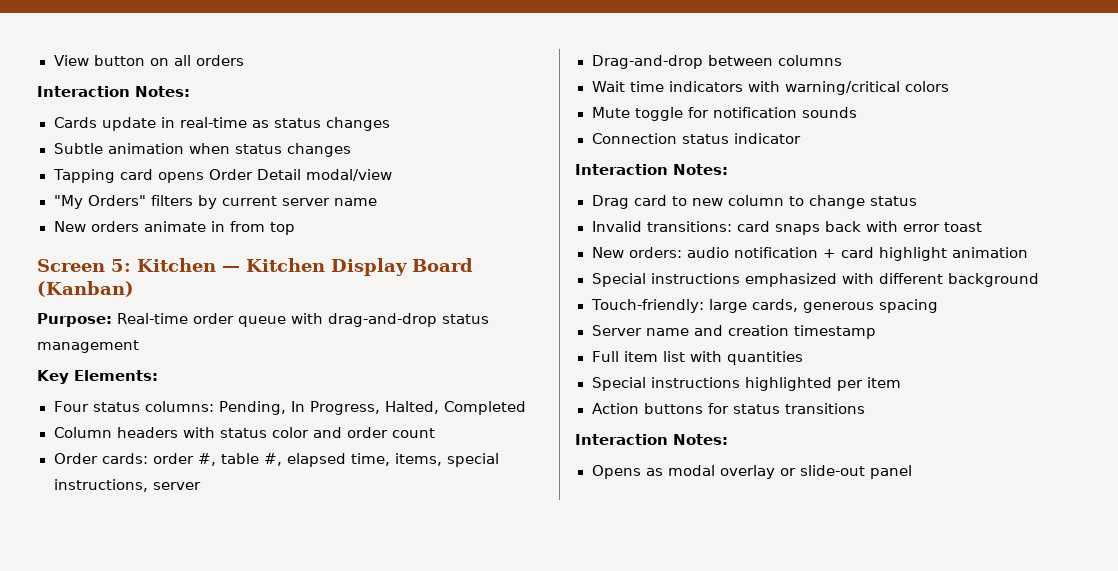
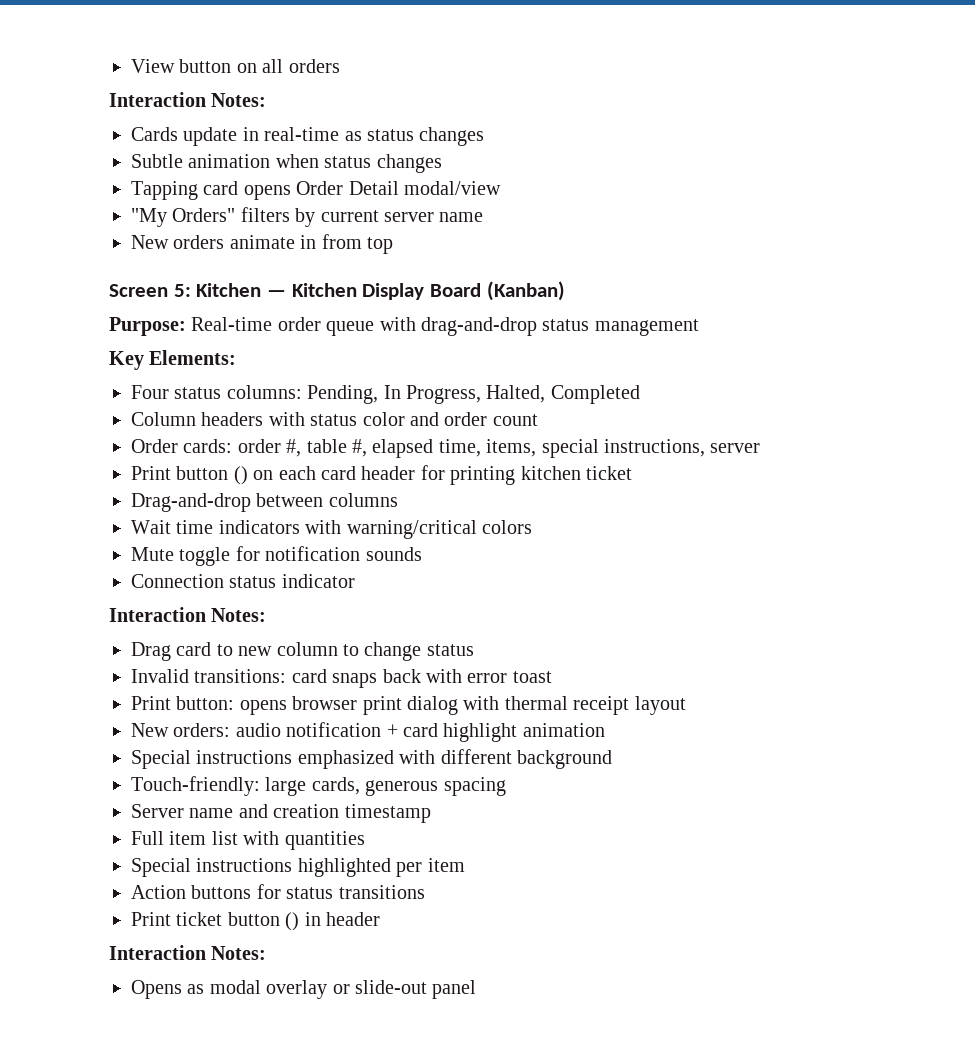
+ Print button () on each card header for printing kitchen ticket
+ Print button: opens browser print dialog with thermal receipt layout
+ Print ticket button () in header

